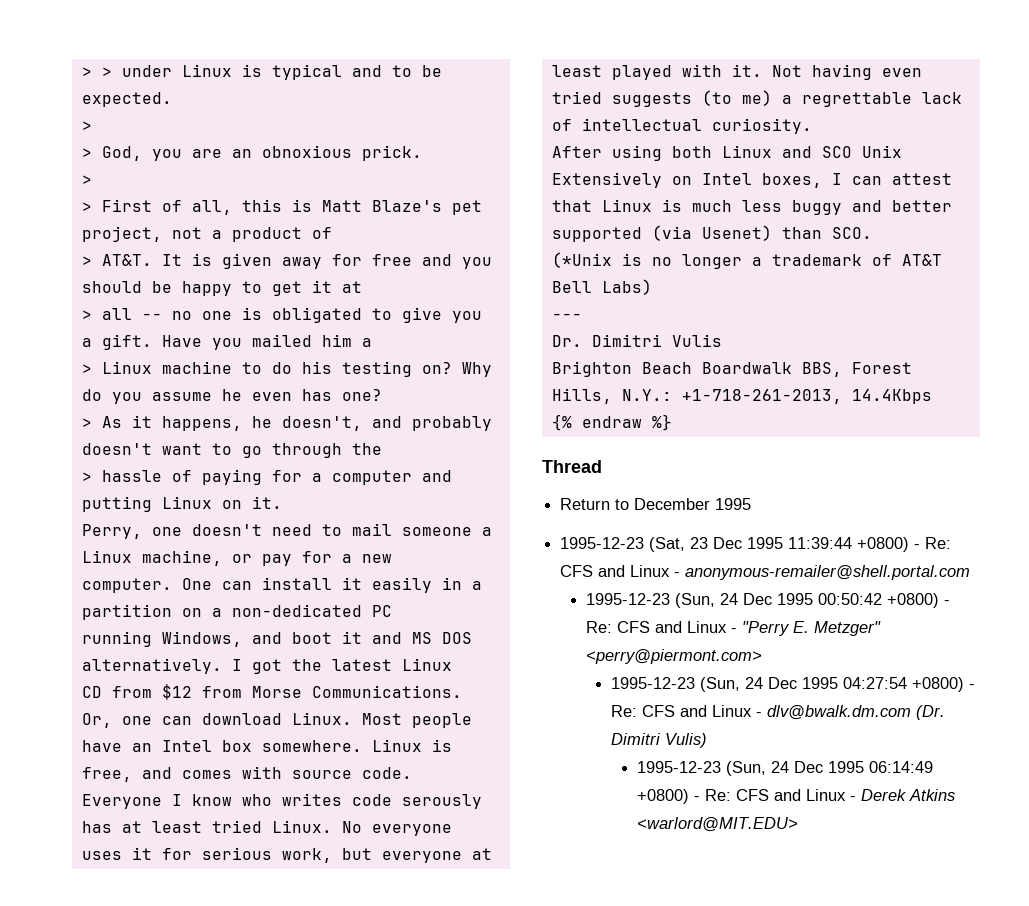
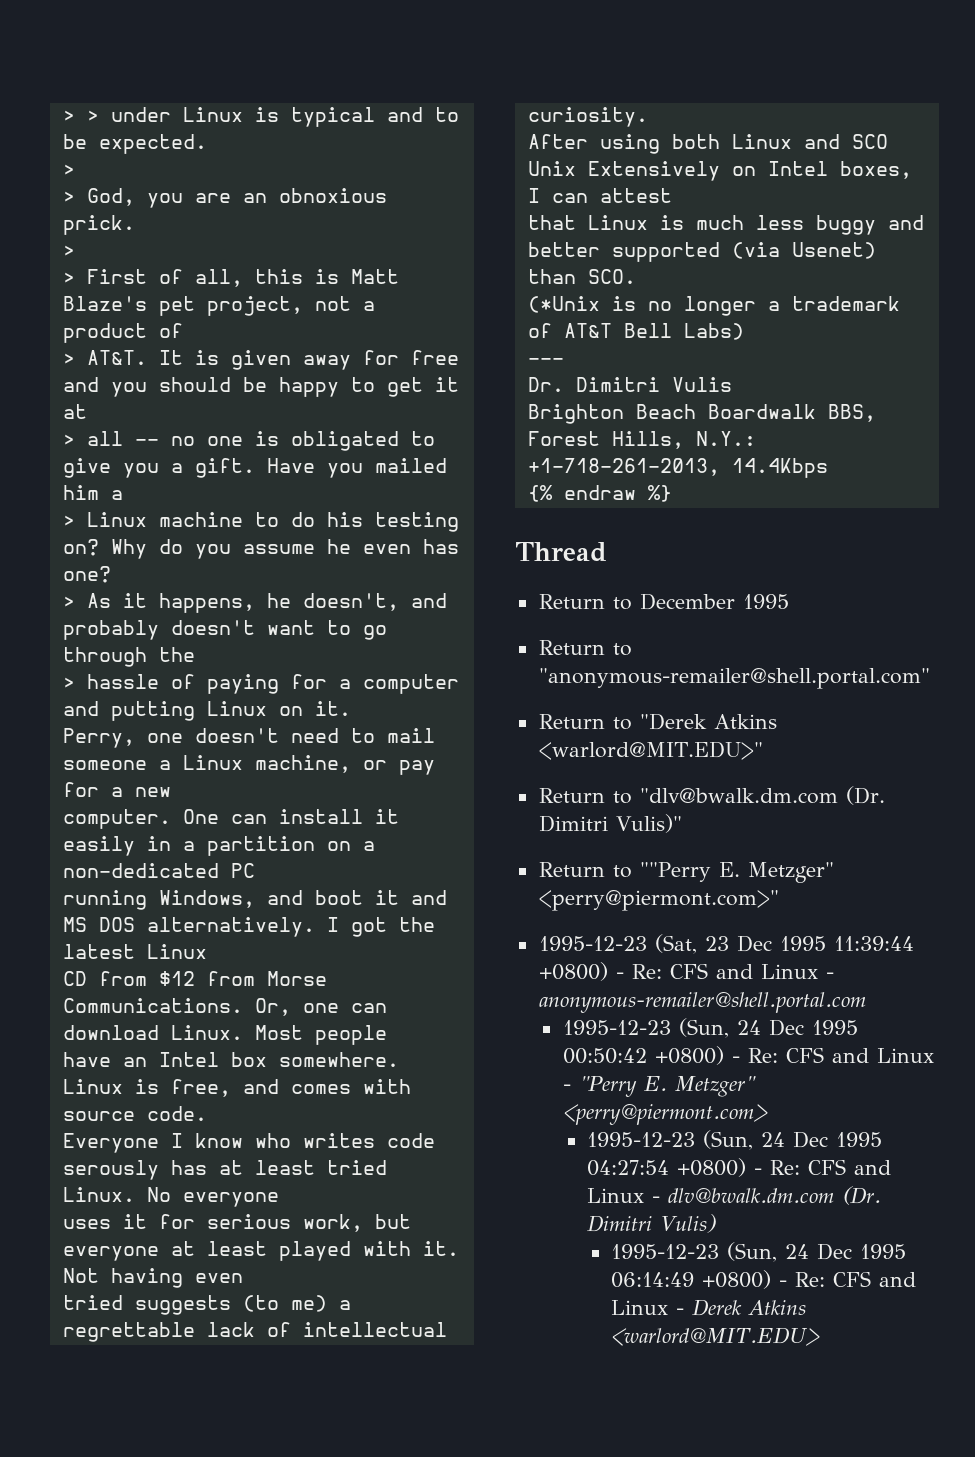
+ Return to "anonymous-remailer@shell.portal.com"
+ Return to "Derek Atkins <warlord@MIT.EDU>"
+ Return to "dlv@bwalk.dm.com (Dr. Dimitri Vulis)"
+ Return to ""Perry E. Metzger" <perry@piermont.com>"

